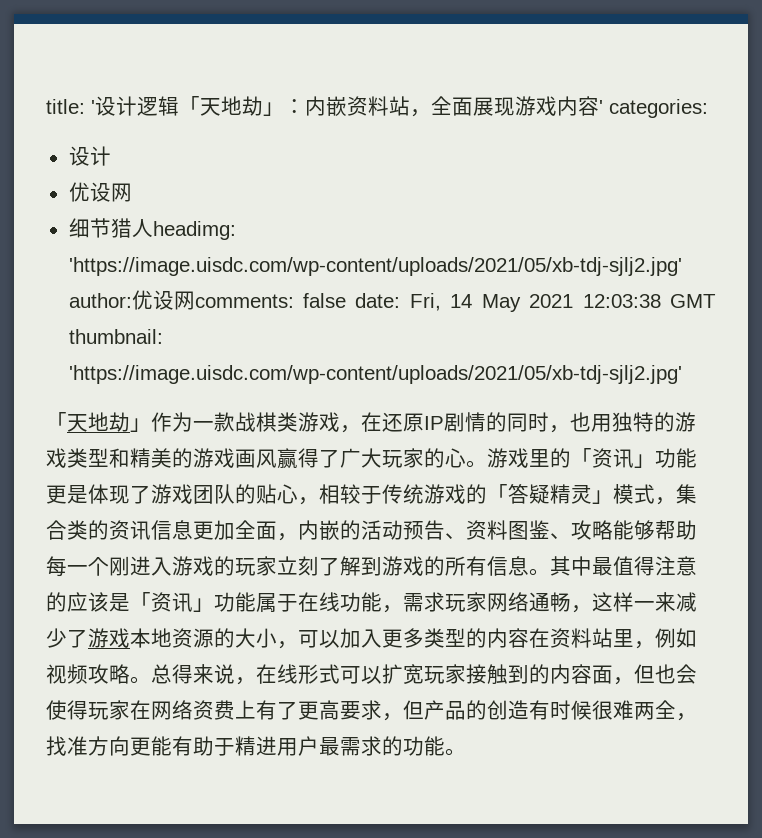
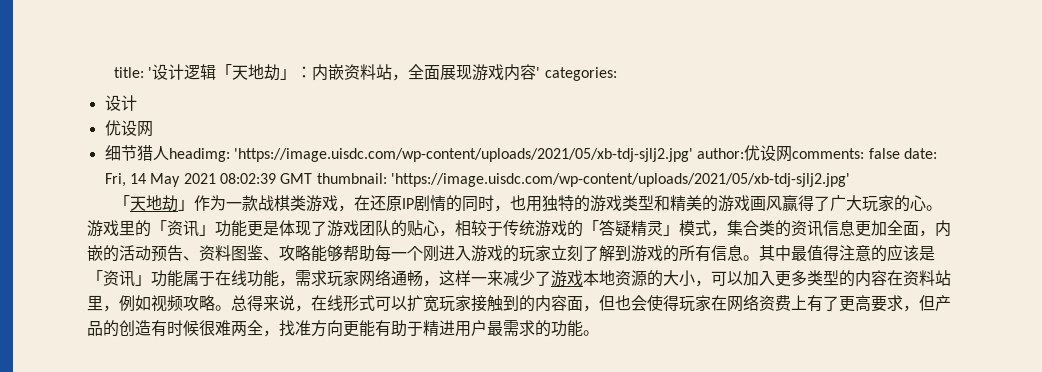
- 细节猎人headimg: 'https://image.uisdc.com/wp-content/uploads/2021/05/xb-tdj-sjlj2.jpg' author:优设网comments: false date: Fri, 14 May 2021 12:03:38 GMT thumbnail: 'https://image.uisdc.com/wp-content/uploads/2021/05/xb-tdj-sjlj2.jpg'
+ 细节猎人headimg: 'https://image.uisdc.com/wp-content/uploads/2021/05/xb-tdj-sjlj2.jpg' author:优设网comments: false date: Fri, 14 May 2021 08:02:39 GMT thumbnail: 'https://image.uisdc.com/wp-content/uploads/2021/05/xb-tdj-sjlj2.jpg'

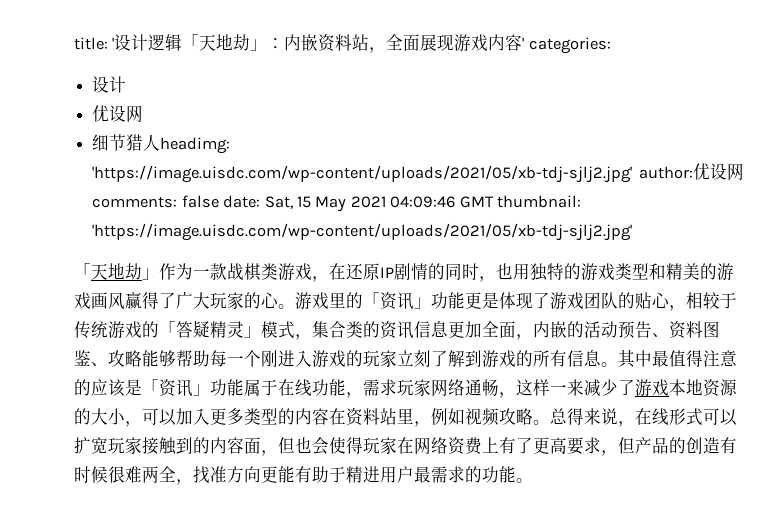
- 细节猎人headimg: 'https://image.uisdc.com/wp-content/uploads/2021/05/xb-tdj-sjlj2.jpg' author:优设网comments: false date: Fri, 14 May 2021 08:02:39 GMT thumbnail: 'https://image.uisdc.com/wp-content/uploads/2021/05/xb-tdj-sjlj2.jpg'
+ 细节猎人headimg: 'https://image.uisdc.com/wp-content/uploads/2021/05/xb-tdj-sjlj2.jpg' author:优设网comments: false date: Sat, 15 May 2021 04:09:46 GMT thumbnail: 'https://image.uisdc.com/wp-content/uploads/2021/05/xb-tdj-sjlj2.jpg'

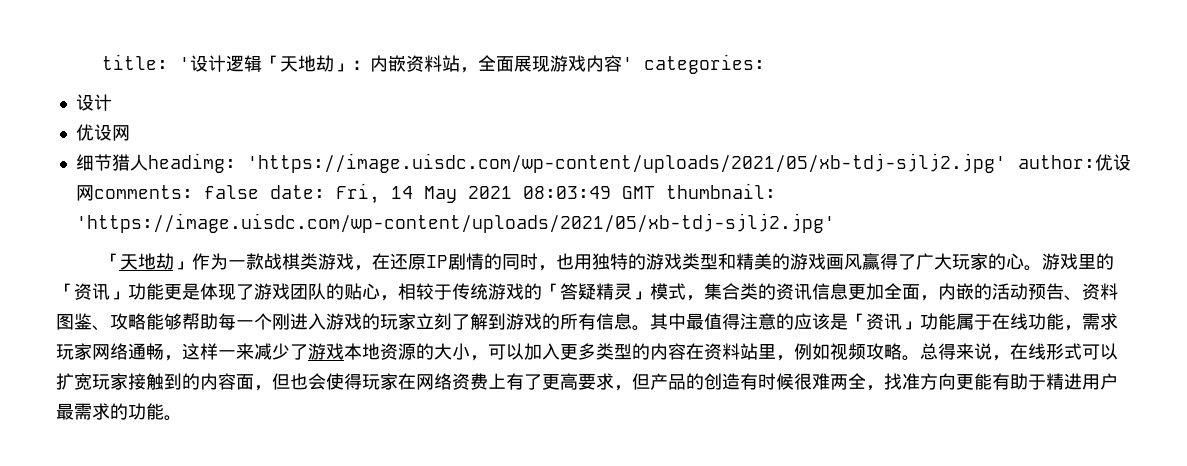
- 细节猎人headimg: 'https://image.uisdc.com/wp-content/uploads/2021/05/xb-tdj-sjlj2.jpg' author:优设网comments: false date: Sat, 15 May 2021 04:09:46 GMT thumbnail: 'https://image.uisdc.com/wp-content/uploads/2021/05/xb-tdj-sjlj2.jpg'
+ 细节猎人headimg: 'https://image.uisdc.com/wp-content/uploads/2021/05/xb-tdj-sjlj2.jpg' author:优设网comments: false date: Fri, 14 May 2021 08:03:49 GMT thumbnail: 'https://image.uisdc.com/wp-content/uploads/2021/05/xb-tdj-sjlj2.jpg'

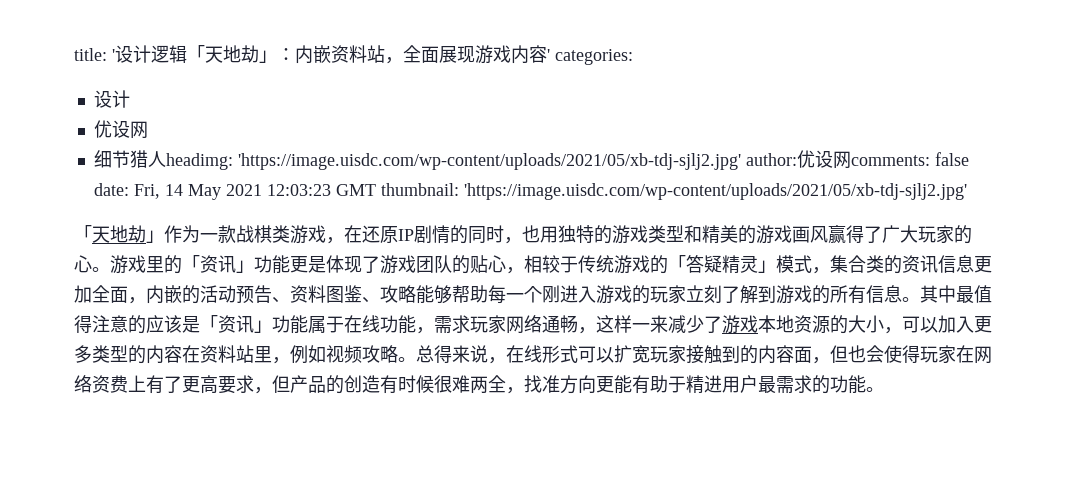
- 细节猎人headimg: 'https://image.uisdc.com/wp-content/uploads/2021/05/xb-tdj-sjlj2.jpg' author:优设网comments: false date: Fri, 14 May 2021 08:03:49 GMT thumbnail: 'https://image.uisdc.com/wp-content/uploads/2021/05/xb-tdj-sjlj2.jpg'
+ 细节猎人headimg: 'https://image.uisdc.com/wp-content/uploads/2021/05/xb-tdj-sjlj2.jpg' author:优设网comments: false date: Fri, 14 May 2021 12:03:23 GMT thumbnail: 'https://image.uisdc.com/wp-content/uploads/2021/05/xb-tdj-sjlj2.jpg'

